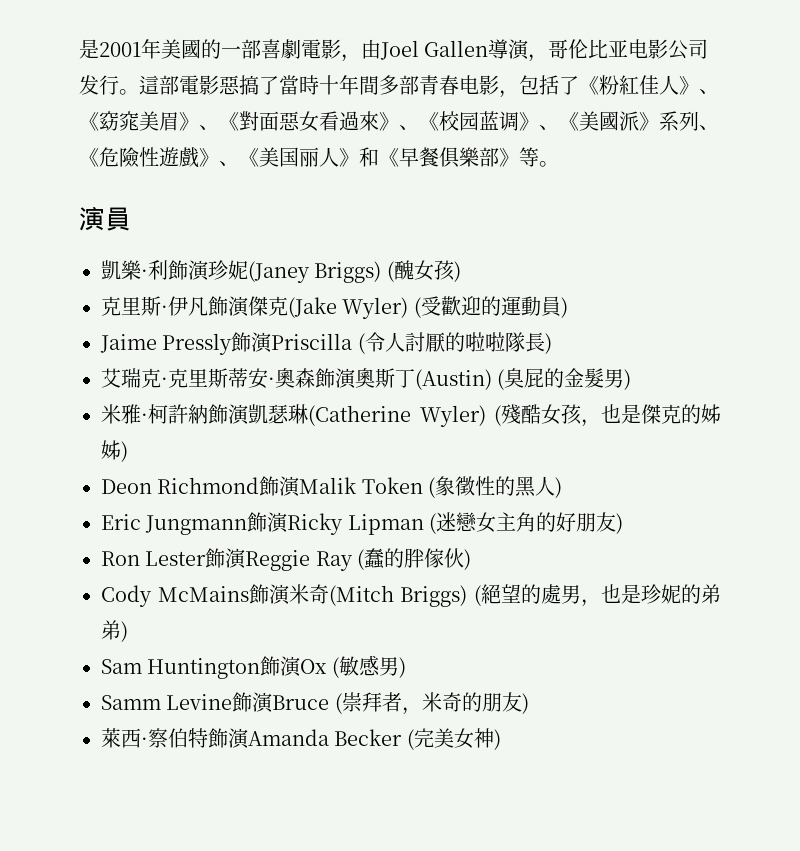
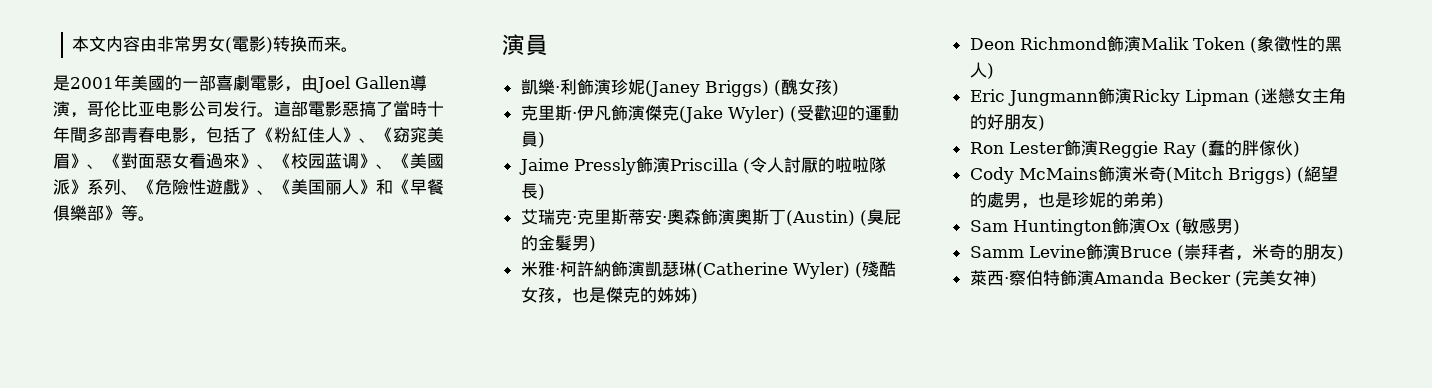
+ 本文内容由非常男女(電影)转换而来。

